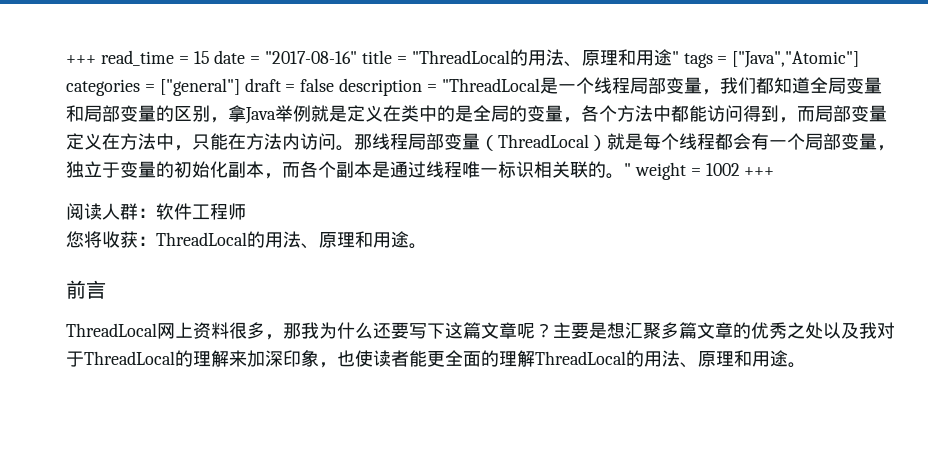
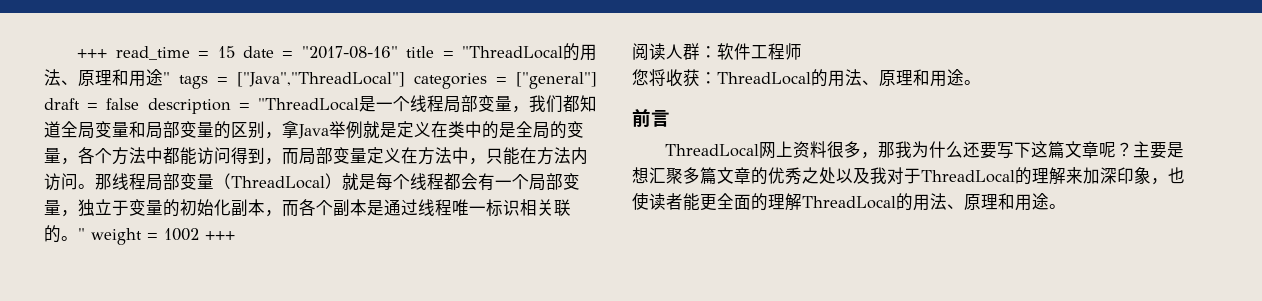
- +++ read_time = 15 date = "2017-08-16" title = "ThreadLocal的用法、原理和用途" tags = ["Java","Atomic"] categories = ["general"] draft = false description = "ThreadLocal是一个线程局部变量，我们都知道全局变量和局部变量的区别，拿Java举例就是定义在类中的是全局的变量，各个方法中都能访问得到，而局部变量定义在方法中，只能在方法内访问。
+ +++ read_time = 15 date = "2017-08-16" title = "ThreadLocal的用法、原理和用途" tags = ["Java","ThreadLocal"] categories = ["general"] draft = false description = "ThreadLocal是一个线程局部变量，我们都知道全局变量和局部变量的区别，拿Java举例就是定义在类中的是全局的变量，各个方法中都能访问得到，而局部变量定义在方法中，只能在方法内访问。

